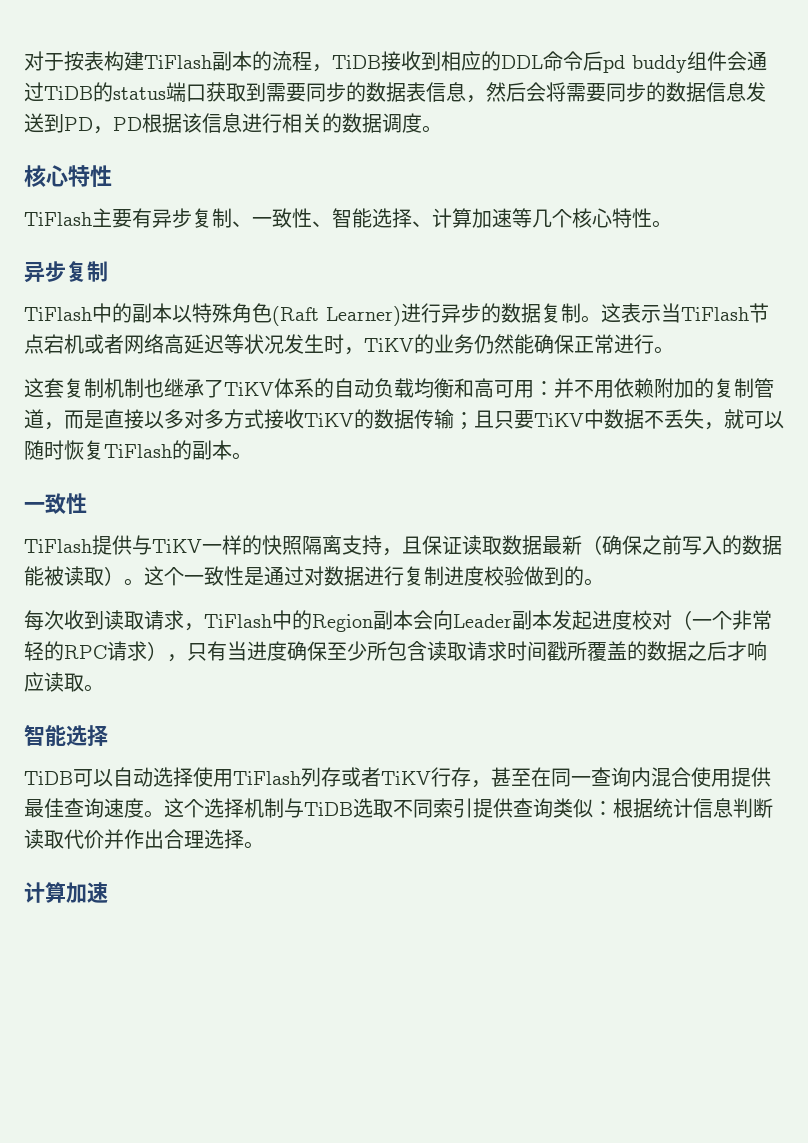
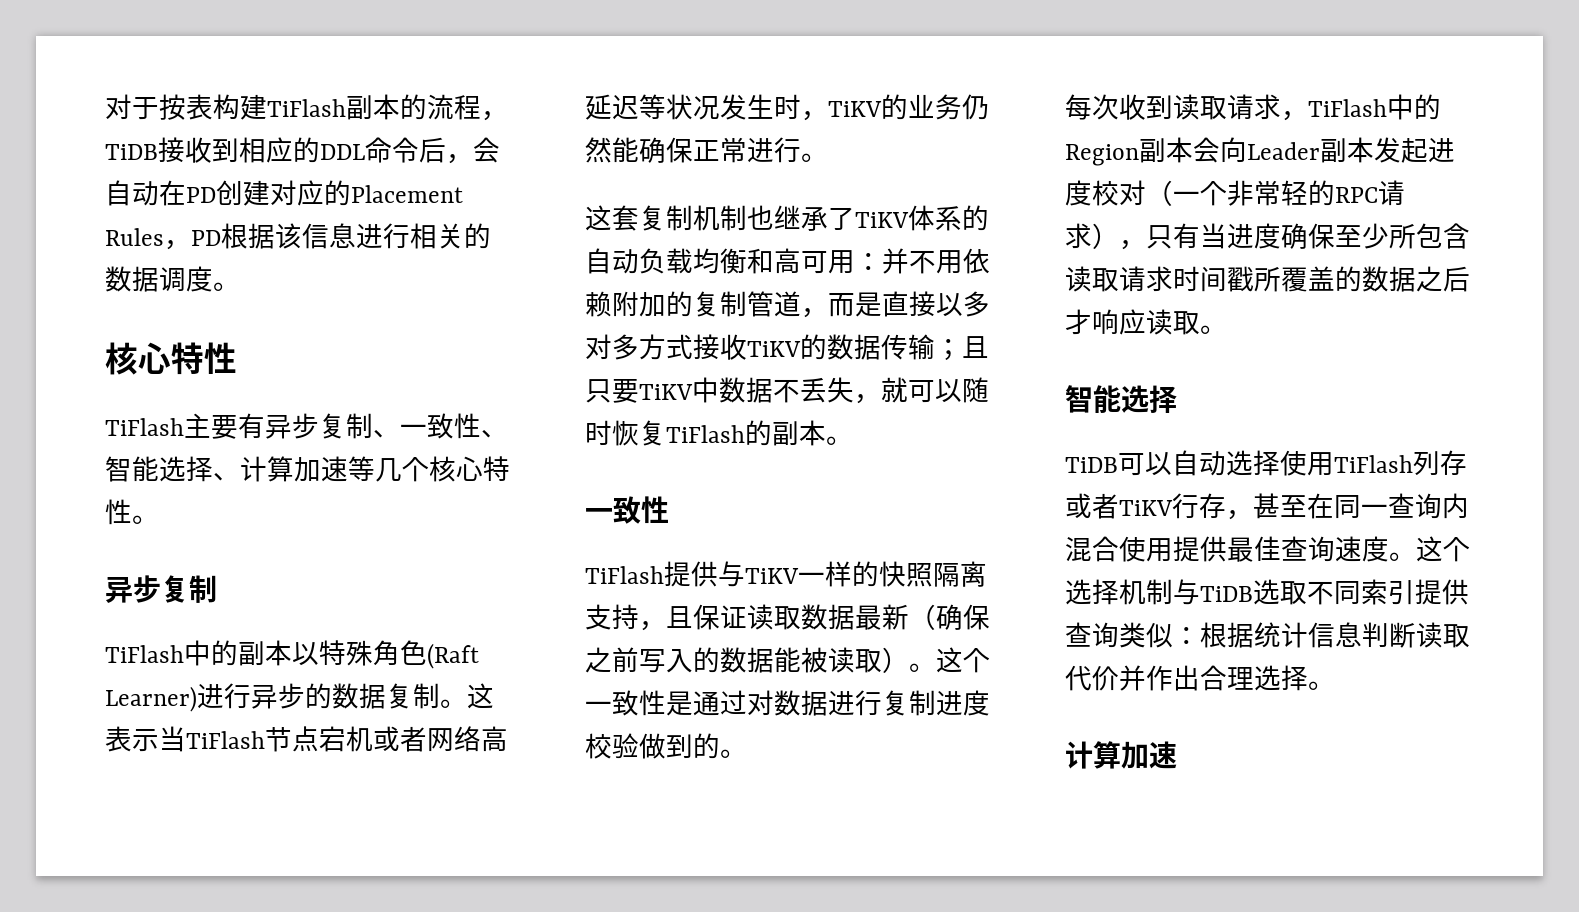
- 对于按表构建TiFlash副本的流程，TiDB接收到相应的DDL命令后pd buddy组件会通过TiDB的status端口获取到需要同步的数据表信息，然后会将需要同步的数据信息发送到PD，PD根据该信息进行相关的数据调度。
+ 对于按表构建TiFlash副本的流程，TiDB接收到相应的DDL命令后，会自动在PD创建对应的Placement Rules，PD根据该信息进行相关的数据调度。

